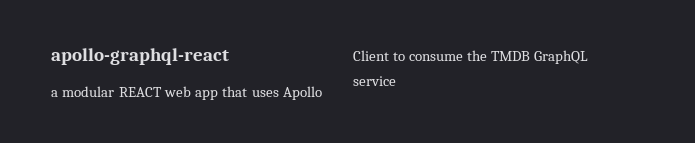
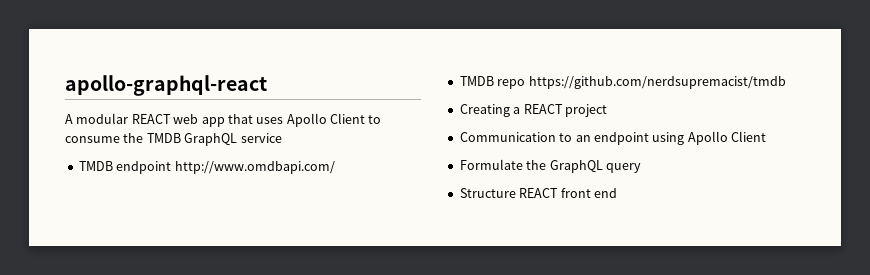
- a modular REACT web app that uses Apollo Client to consume the TMDB GraphQL service
+ A modular REACT web app that uses Apollo Client to consume the TMDB GraphQL service
+ TMDB endpoint http://www.omdbapi.com/
+ TMDB repo https://github.com/nerdsupremacist/tmdb
+ Creating a REACT project
+ Communication to an endpoint using Apollo Client
+ Formulate the GraphQL query
+ Structure REACT front end

